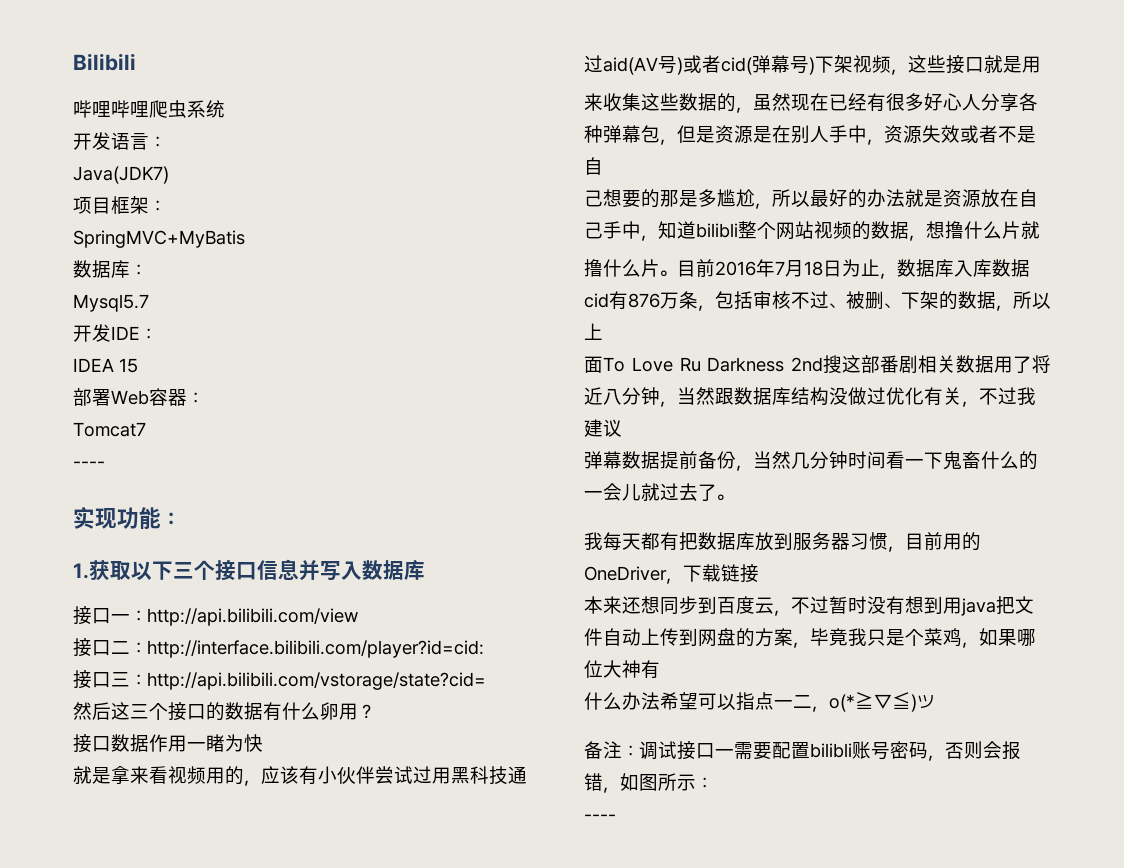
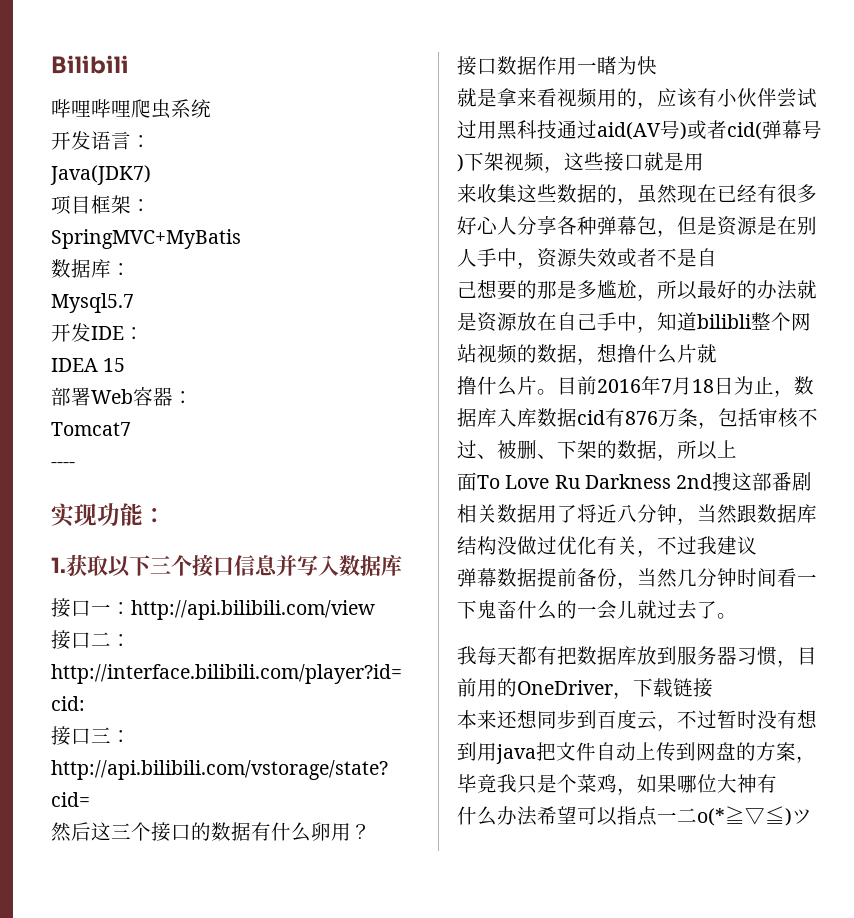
- 什么办法希望可以指点一二，o(*≧▽≦)ツ
+ 什么办法希望可以指点一二o(*≧▽≦)ツ
- 备注：调试接口一需要配置bilibli账号密码，否则会报错，如图所示：
- ----

